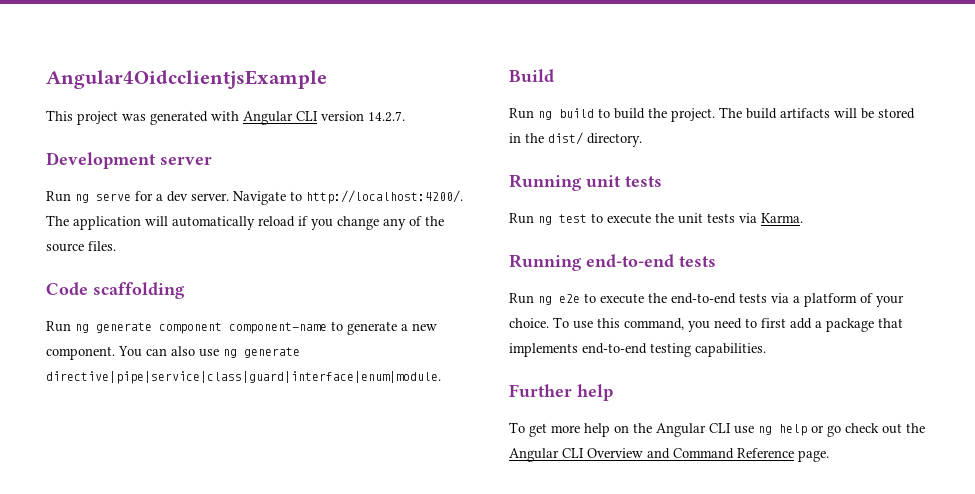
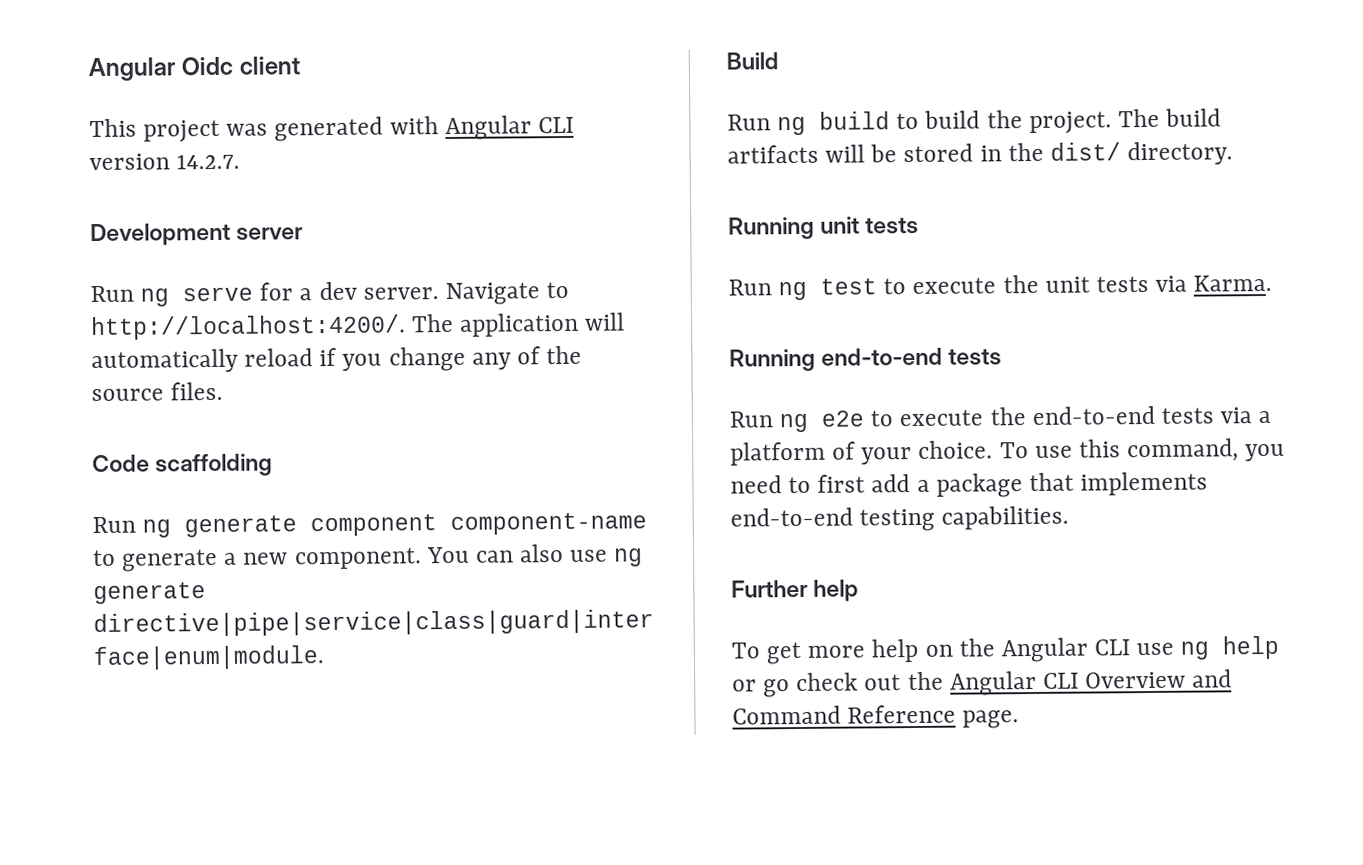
- Angular4OidcclientjsExample
+ Angular Oidc client

